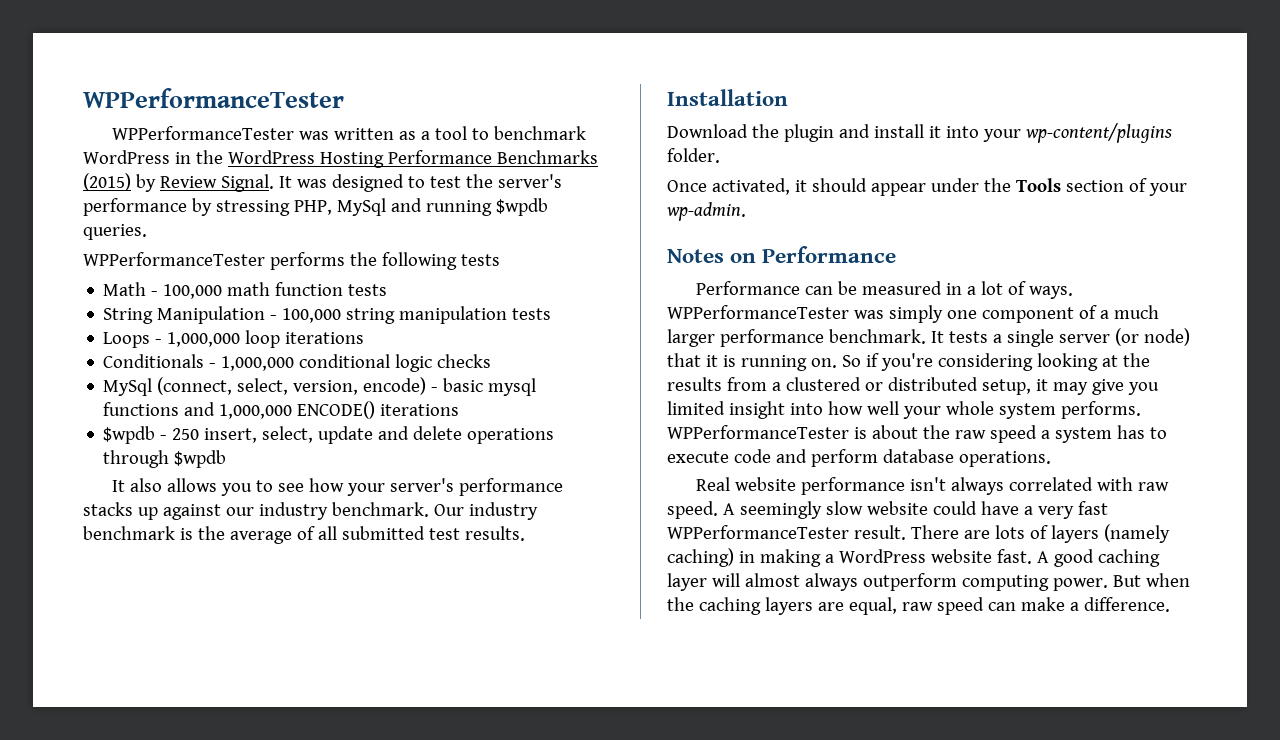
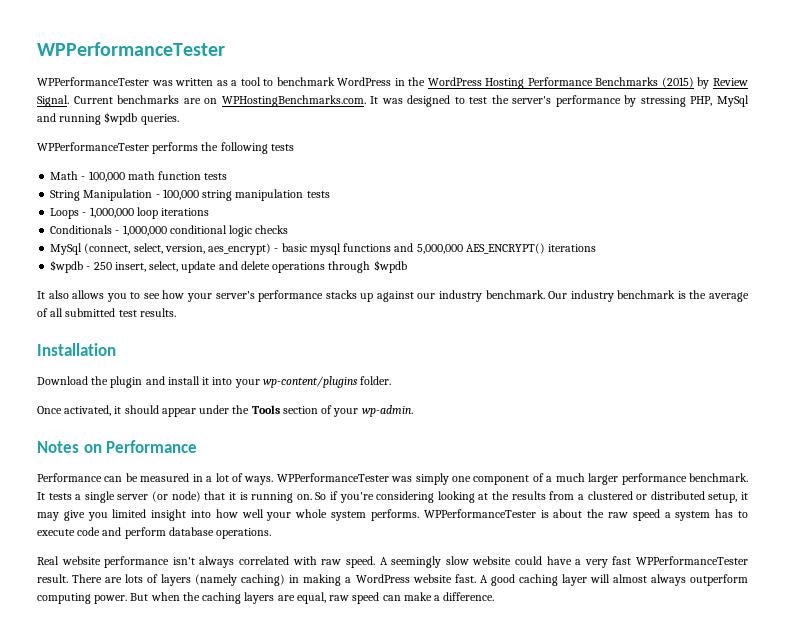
- It was designed to test the server's performance by stressing PHP, MySql and running $wpdb queries.
+ Current benchmarks are on WPHostingBenchmarks.com. It was designed to test the server's performance by stressing PHP, MySql and running $wpdb queries.
- MySql (connect, select, version, encode) - basic mysql functions and 1,000,000 ENCODE() iterations
+ MySql (connect, select, version, aes_encrypt) - basic mysql functions and 5,000,000 AES_ENCRYPT() iterations

